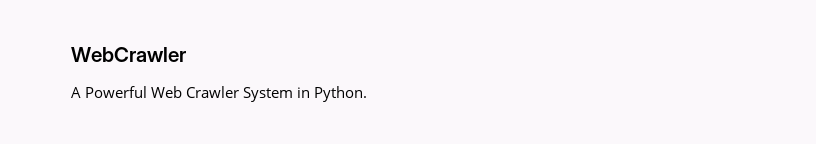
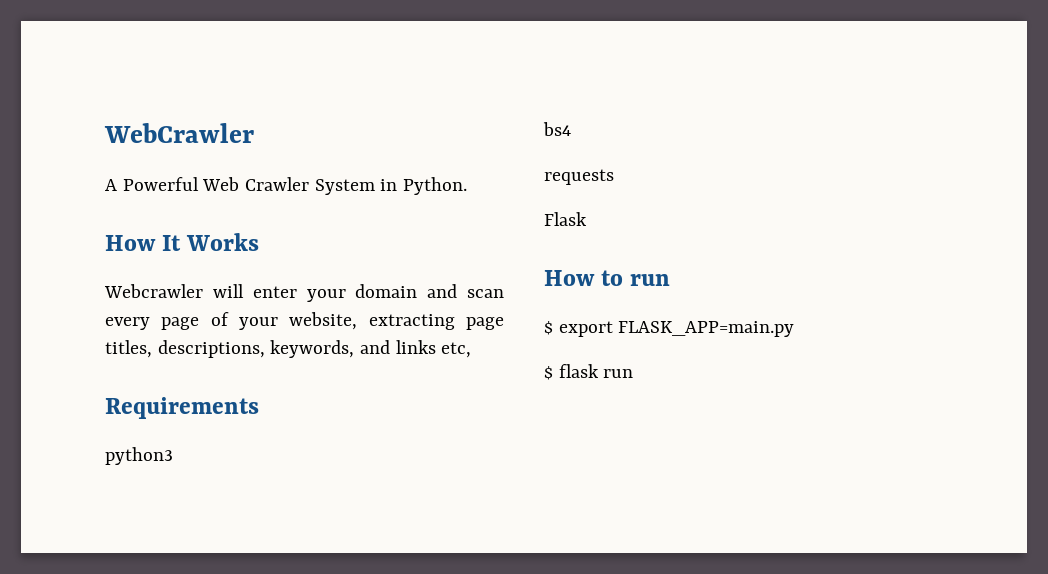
+ How It Works
+ Webcrawler will enter your domain and scan every page of your website, extracting page titles, descriptions, keywords, and links etc,
+ Requirements
+ python3
+ bs4
+ requests
+ Flask
+ How to run
+ $ export FLASK_APP=main.py
+ $ flask run

